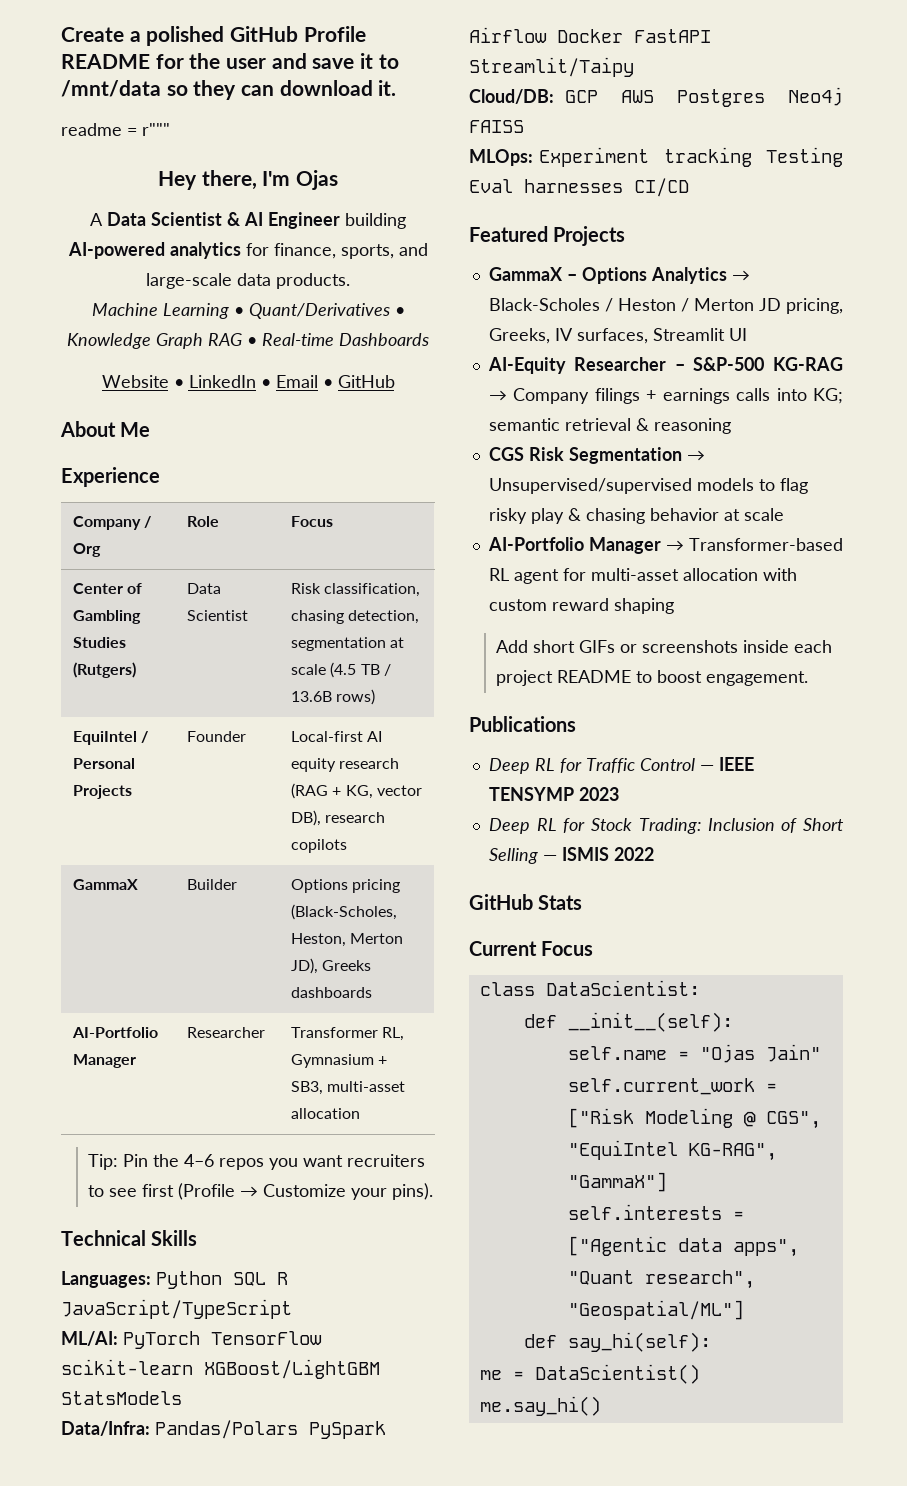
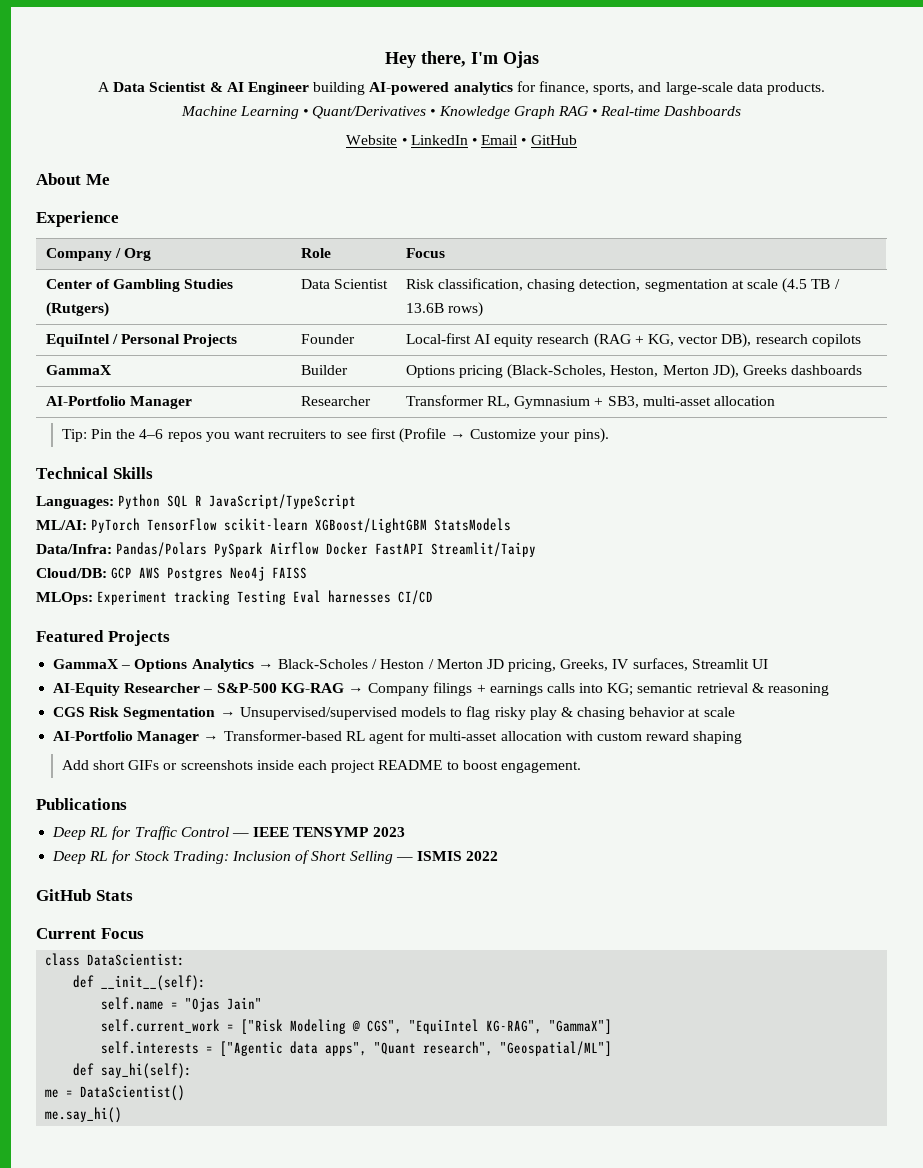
- Create a polished GitHub Profile README for the user and save it to /mnt/data so they can download it.
- readme = r"""

